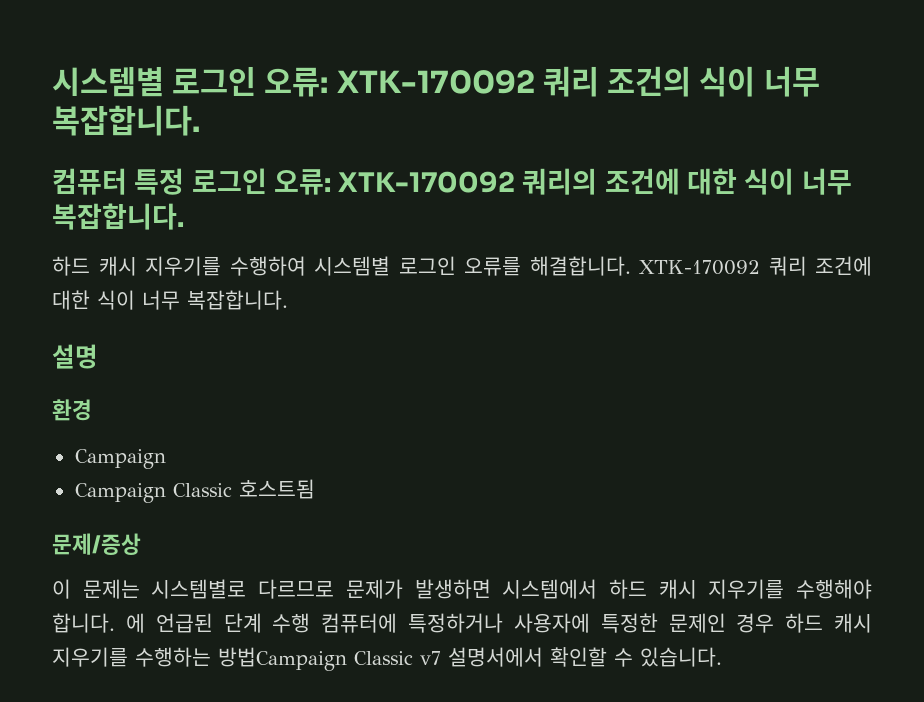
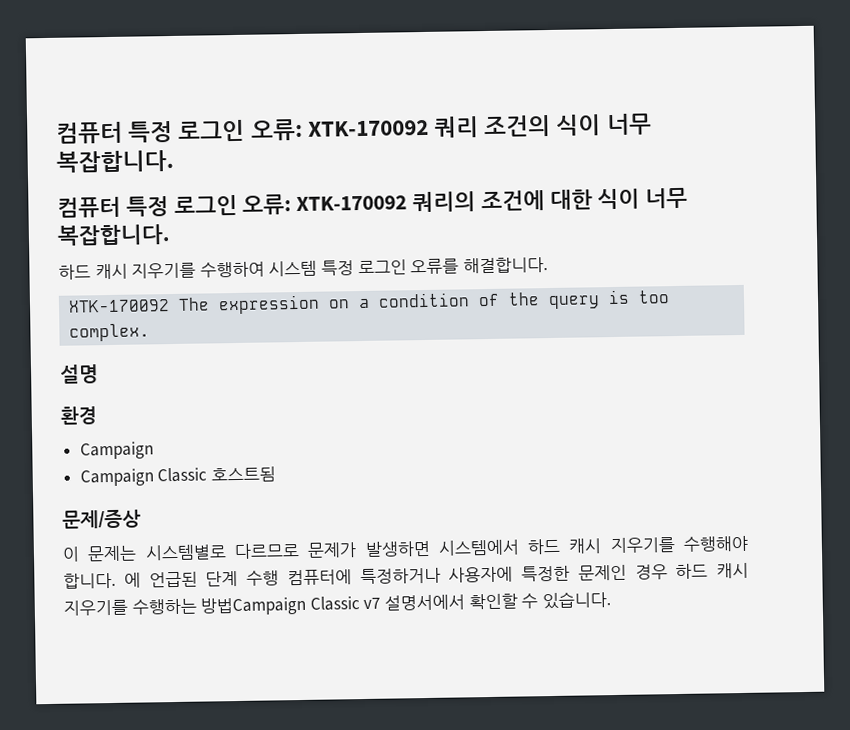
- 시스템별 로그인 오류: XTK-170092 쿼리 조건의 식이 너무 복잡합니다.
+ 컴퓨터 특정 로그인 오류: XTK-170092 쿼리 조건의 식이 너무 복잡합니다.
- 하드 캐시 지우기를 수행하여 시스템별 로그인 오류를 해결합니다. XTK-170092 쿼리 조건에 대한 식이 너무 복잡합니다.
+ 하드 캐시 지우기를 수행하여 시스템 특정 로그인 오류를 해결합니다.
+ XTK-170092 The expression on a condition of the query is too complex.

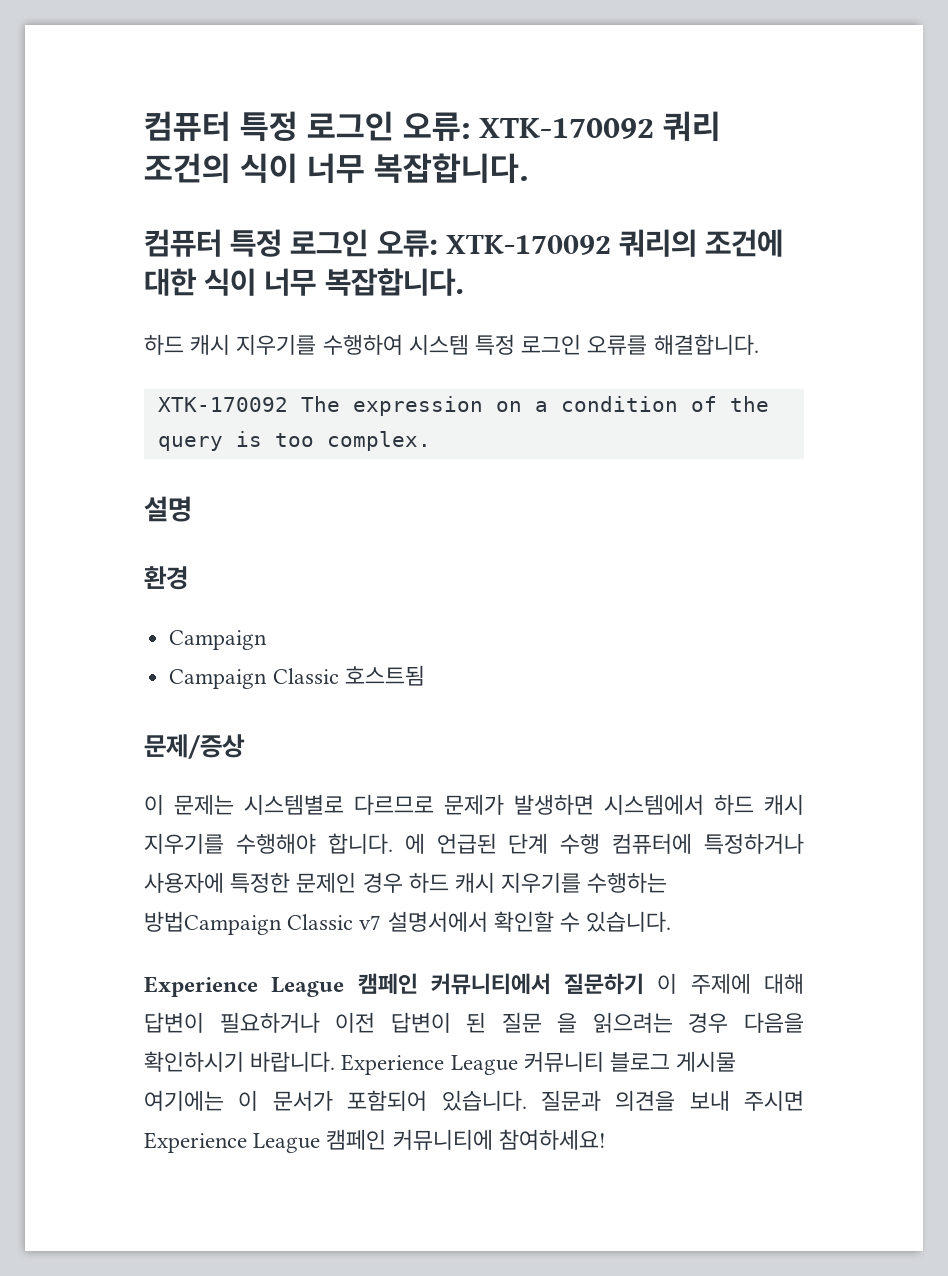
+ Experience League 캠페인 커뮤니티에서 질문하기 이 주제에 대해 답변이 필요하거나 이전 답변이 된 질문 을 읽으려는 경우 다음을 확인하시기 바랍니다. Experience League 커뮤니티 블로그 게시물 여기에는 이 문서가 포함되어 있습니다. 질문과 의견을 보내 주시면 Experience League 캠페인 커뮤니티에 참여하세요!

